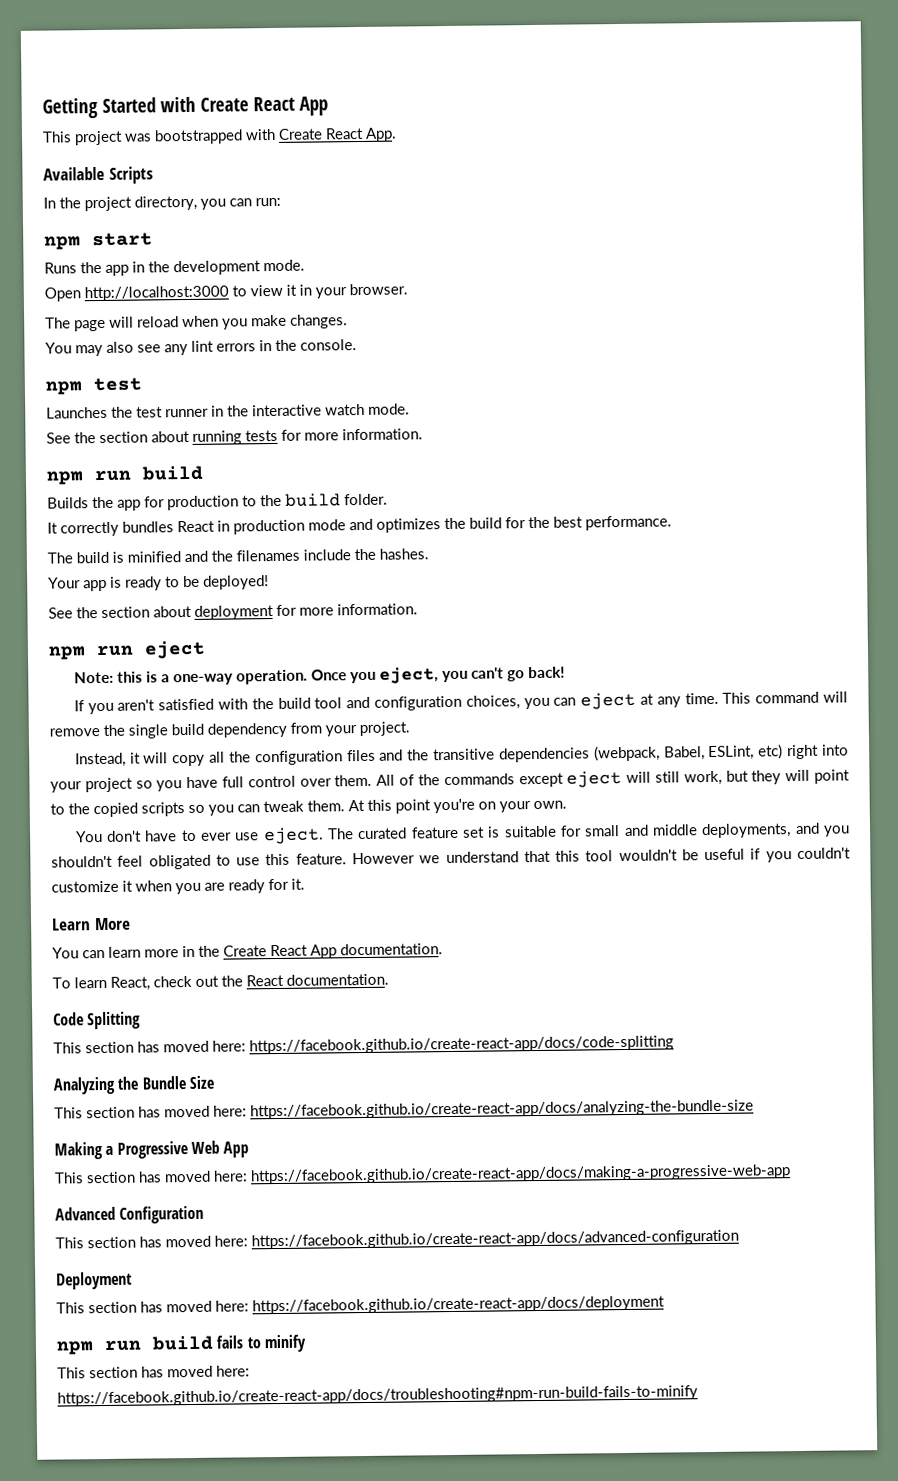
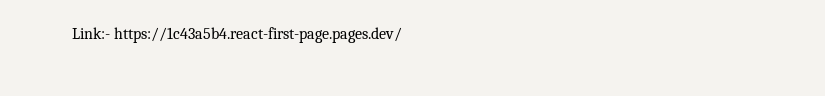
- Getting Started with Create React App
- This project was bootstrapped with Create React App.
- Available Scripts
- In the project directory, you can run:
- npm start
- Runs the app in the development mode.
- Open http://localhost:3000 to view it in your browser.
- The page will reload when you make changes.
- You may also see any lint errors in the console.
- npm test
- Launches the test runner in the interactive watch mode.
- See the section about running tests for more information.
- npm run build
- Builds the app for production to the build folder.
- It correctly bundles React in production mode and optimizes the build for the best performance.
- The build is minified and the filenames include the hashes.
- Your app is ready to be deployed!
- See the section about deployment for more information.
- npm run eject
- Note: this is a one-way operation. Once you eject, you can't go back!
- If you aren't satisfied with the build tool and configuration choices, you can eject at any time. This command will remove the single build dependency from your project.
- Instead, it will copy all the configuration files and the transitive dependencies (webpack, Babel, ESLint, etc) right into your project so you have full control over them. All of the commands except eject will still work, but they will point to the copied scripts so you can tweak them. At this point you're on your own.
- You don't have to ever use eject. The curated feature set is suitable for small and middle deployments, and you shouldn't feel obligated to use this feature. However we understand that this tool wouldn't be useful if you couldn't customize it when you are ready for it.
- Learn More
- You can learn more in the Create React App documentation.
- To learn React, check out the React documentation.
- Code Splitting
- This section has moved here: https://facebook.github.io/create-react-app/docs/code-splitting
- Analyzing the Bundle Size
- This section has moved here: https://facebook.github.io/create-react-app/docs/analyzing-the-bundle-size
- Making a Progressive Web App
- This section has moved here: https://facebook.github.io/create-react-app/docs/making-a-progressive-web-app
- Advanced Configuration
- This section has moved here: https://facebook.github.io/create-react-app/docs/advanced-configuration
- Deployment
- This section has moved here: https://facebook.github.io/create-react-app/docs/deployment
- npm run build fails to minify
- This section has moved here: https://facebook.github.io/create-react-app/docs/troubleshooting#npm-run-build-fails-to-minify
+ Link:- https://1c43a5b4.react-first-page.pages.dev/

